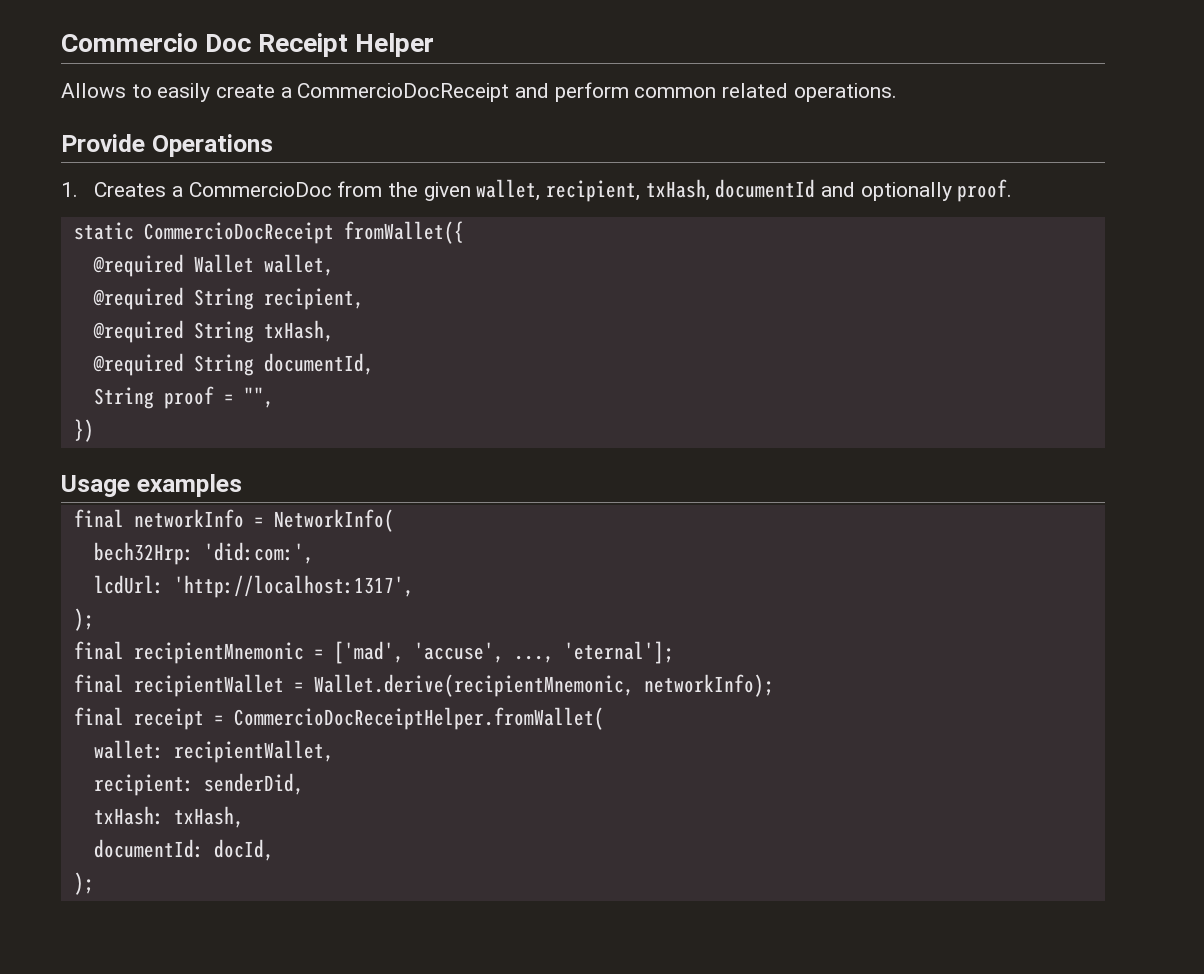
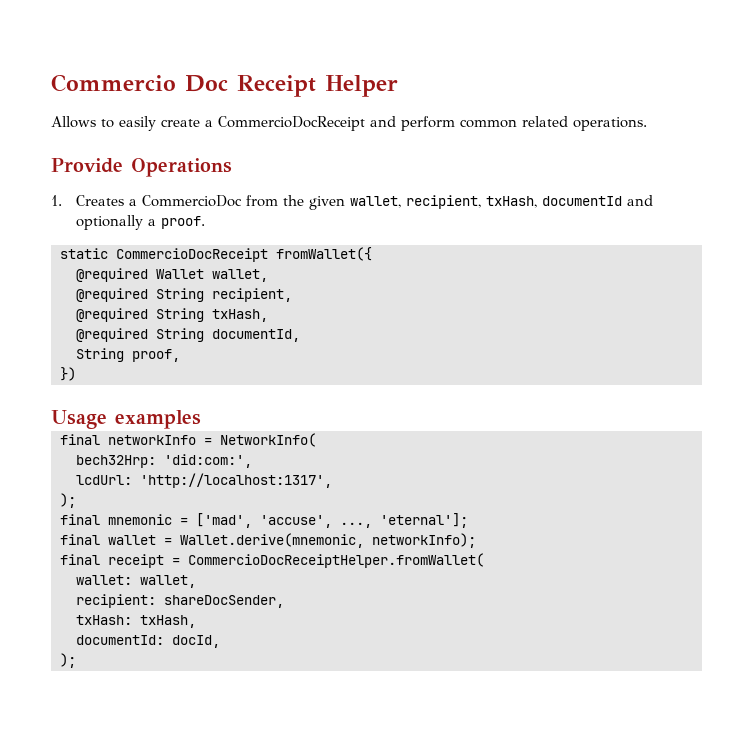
- 1. Creates a CommercioDoc from the given wallet, recipient, txHash, documentId and optionally proof.
+ 1. Creates a CommercioDoc from the given wallet, recipient, txHash, documentId and optionally a proof.
- String proof = "",
+ String proof,
- final recipientMnemonic = ['mad', 'accuse', ..., 'eternal'];
+ final mnemonic = ['mad', 'accuse', ..., 'eternal'];
- final recipientWallet = Wallet.derive(recipientMnemonic, networkInfo);
+ final wallet = Wallet.derive(mnemonic, networkInfo);
- wallet: recipientWallet,
+ wallet: wallet,
- recipient: senderDid,
+ recipient: shareDocSender,

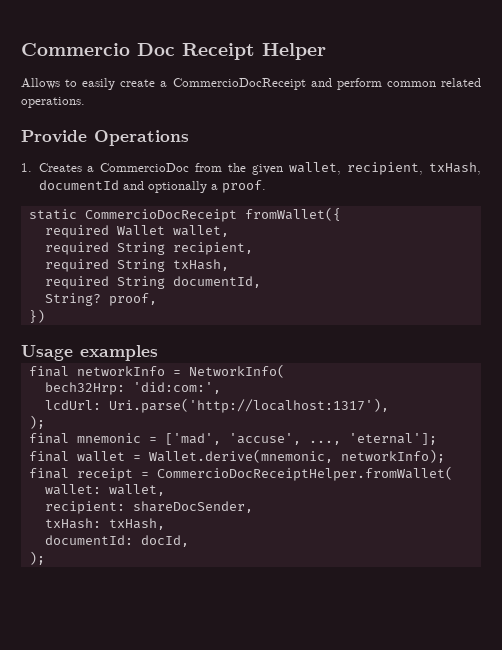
- @required Wallet wallet,
+ required Wallet wallet,
- @required String recipient,
+ required String recipient,
- @required String txHash,
+ required String txHash,
- @required String documentId,
+ required String documentId,
- String proof,
+ String? proof,
- lcdUrl: 'http://localhost:1317',
+ lcdUrl: Uri.parse('http://localhost:1317'),

